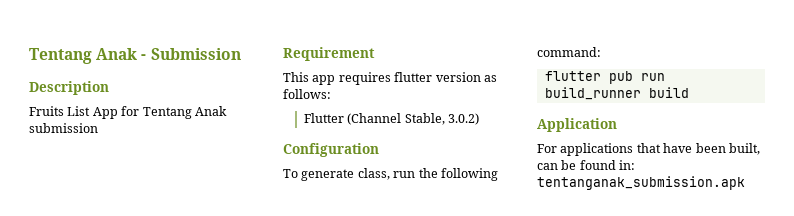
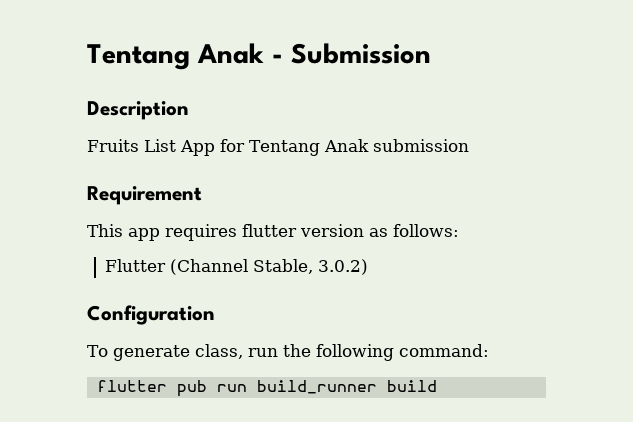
- Application
- For applications that have been built, can be found in: tentanganak_submission.apk

